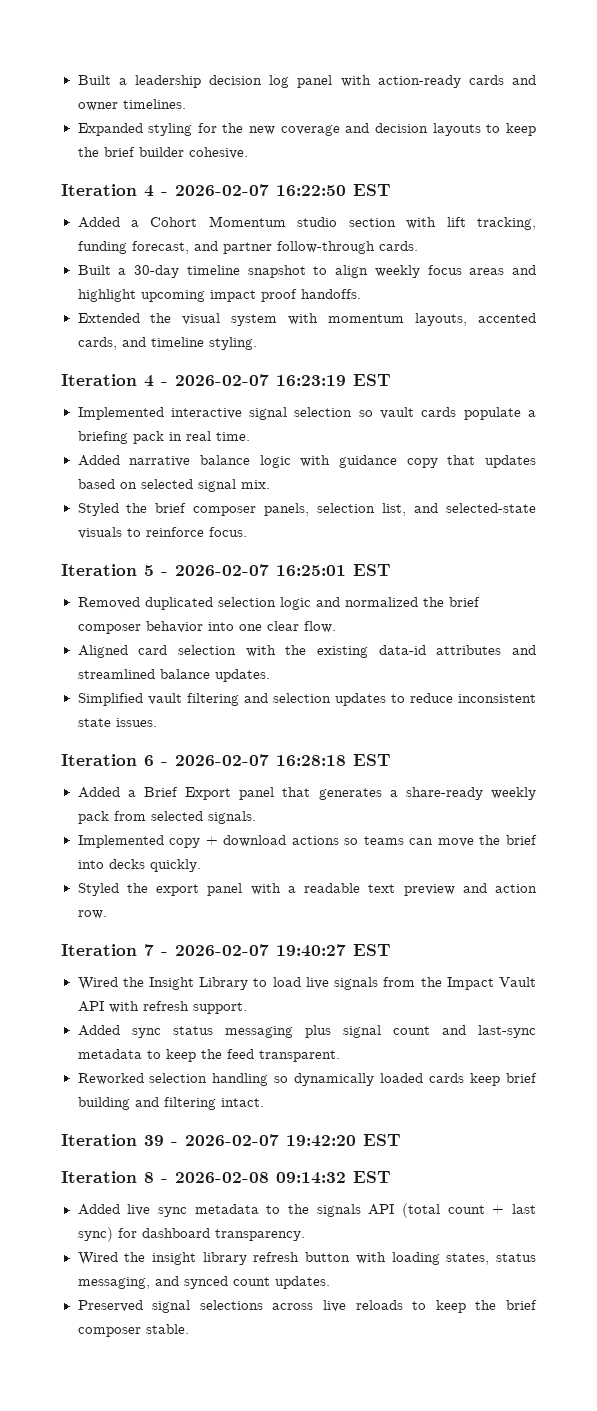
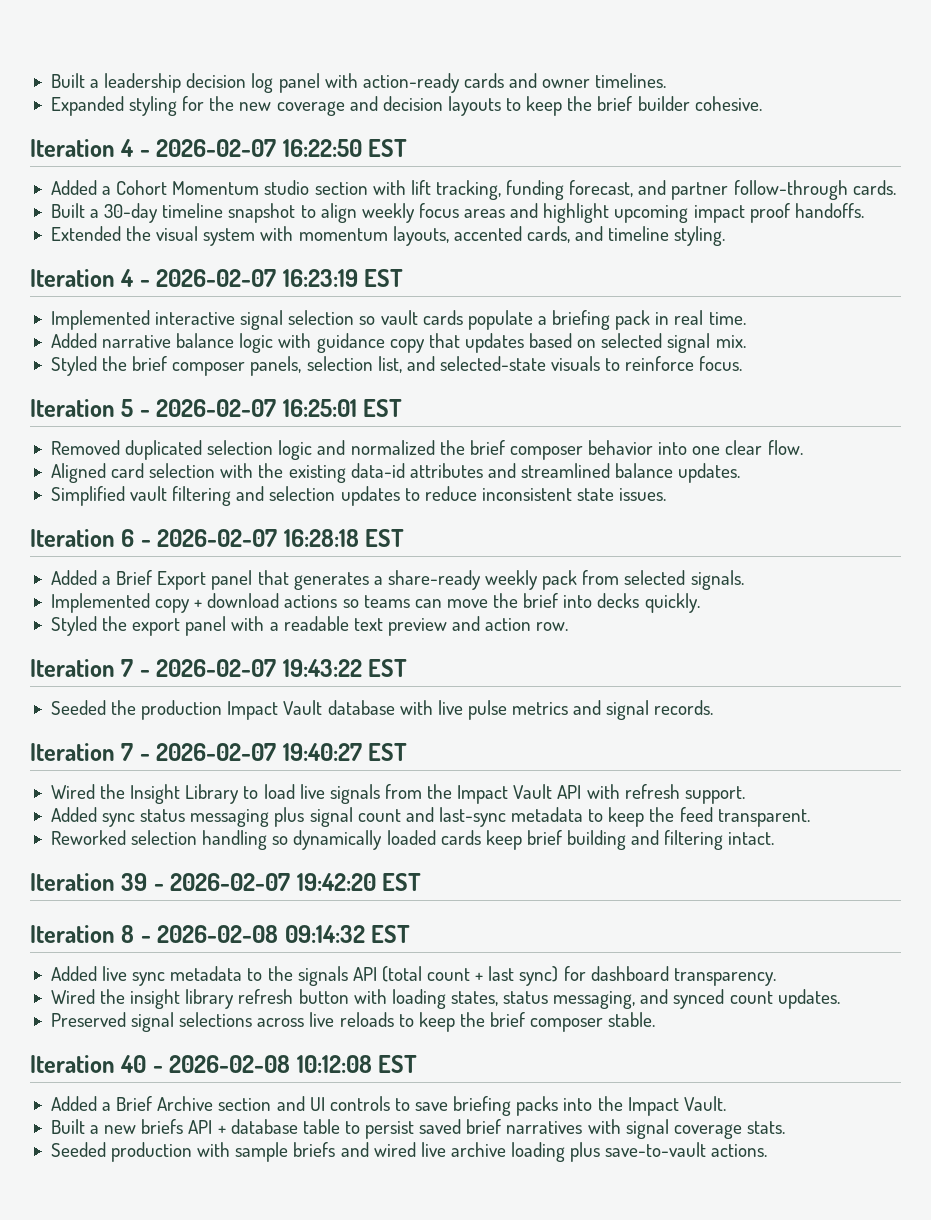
+ Iteration 7 - 2026-02-07 19:43:22 EST
+ Seeded the production Impact Vault database with live pulse metrics and signal records.
+ Iteration 40 - 2026-02-08 10:12:08 EST
+ Added a Brief Archive section and UI controls to save briefing packs into the Impact Vault.
+ Built a new briefs API + database table to persist saved brief narratives with signal coverage stats.
+ Seeded production with sample briefs and wired live archive loading plus save-to-vault actions.

